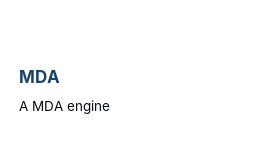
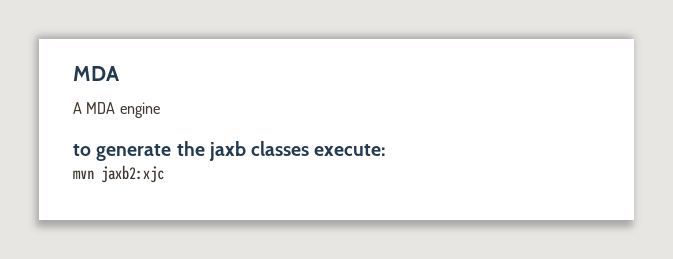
+ to generate the jaxb classes execute:
+ mvn jaxb2:xjc

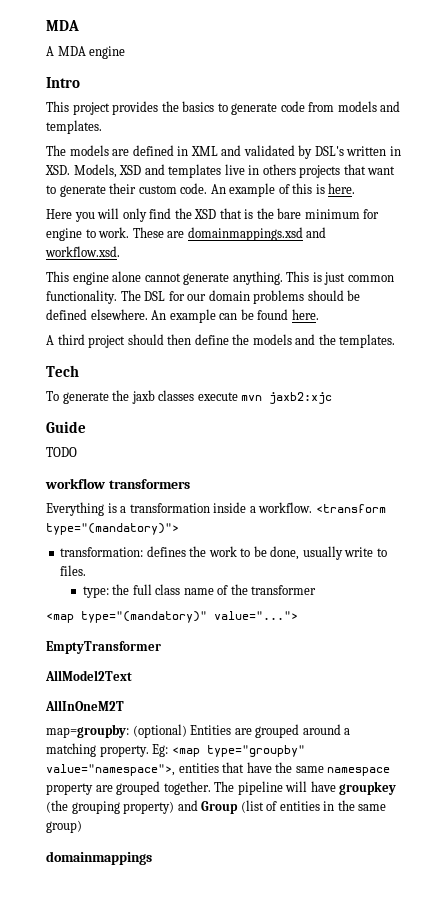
- to generate the jaxb classes execute:
- mvn jaxb2:xjc
+ Intro
+ This project provides the basics to generate code from models and templates.
+ The models are defined in XML and validated by DSL's written in XSD. Models, XSD and templates live in others projects that want to generate their custom code. An example of this is here.
+ Here you will only find the XSD that is the bare minimum for engine to work. These are domainmappings.xsd and workflow.xsd.
+ This engine alone cannot generate anything. This is just common functionality. The DSL for our domain problems should be defined elsewhere. An example can be found here.
+ A third project should then define the models and the templates.
+ Tech
+ To generate the jaxb classes execute mvn jaxb2:xjc
+ Guide
+ TODO
+ workflow transformers
+ Everything is a transformation inside a workflow. <transform type="(mandatory)">
+ transformation: defines the work to be done, usually write to files.
+ type: the full class name of the transformer
+ <map type="(mandatory)" value="...">
+ EmptyTransformer
+ AllModel2Text
+ AllInOneM2T
+ map=groupby: (optional) Entities are grouped around a matching property. Eg: <map type="groupby" value="namespace">, entities that have the same namespace property are grouped together. The pipeline will have groupkey (the grouping property) and Group (list of entities in the same group)
+ domainmappings

